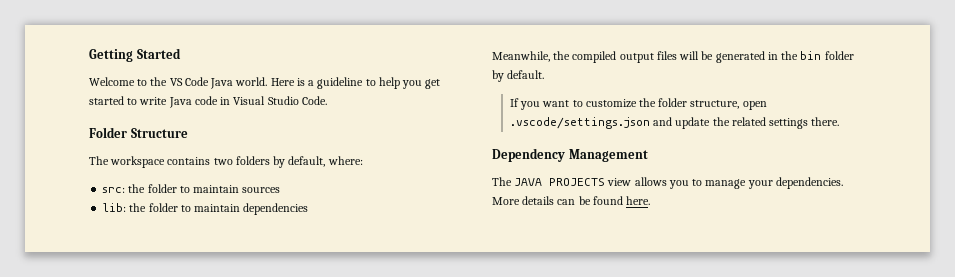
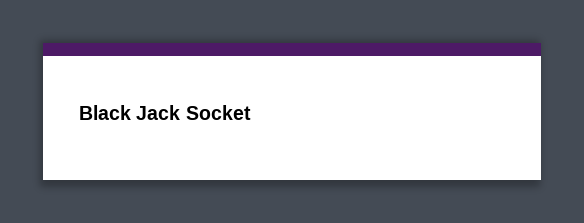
- Getting Started
- Welcome to the VS Code Java world. Here is a guideline to help you get started to write Java code in Visual Studio Code.
- Folder Structure
- The workspace contains two folders by default, where:
- src: the folder to maintain sources
- lib: the folder to maintain dependencies
- Meanwhile, the compiled output files will be generated in the bin folder by default.
- If you want to customize the folder structure, open .vscode/settings.json and update the related settings there.
- Dependency Management
- The JAVA PROJECTS view allows you to manage your dependencies. More details can be found here.
+ Black Jack Socket

